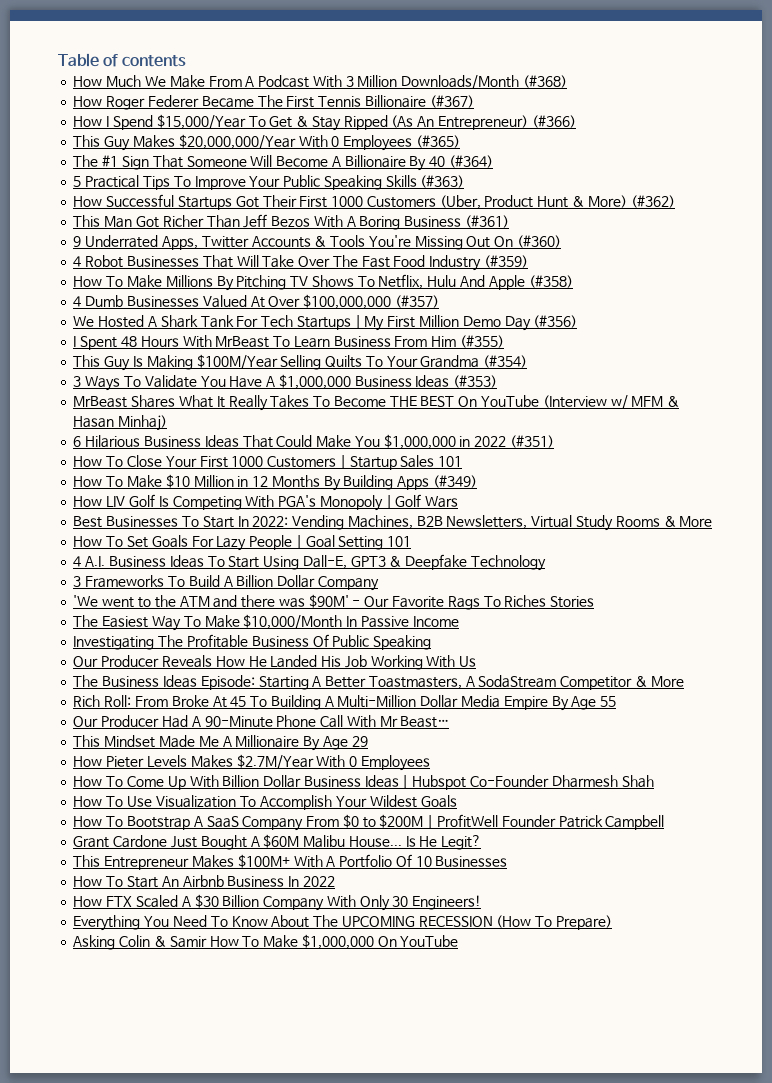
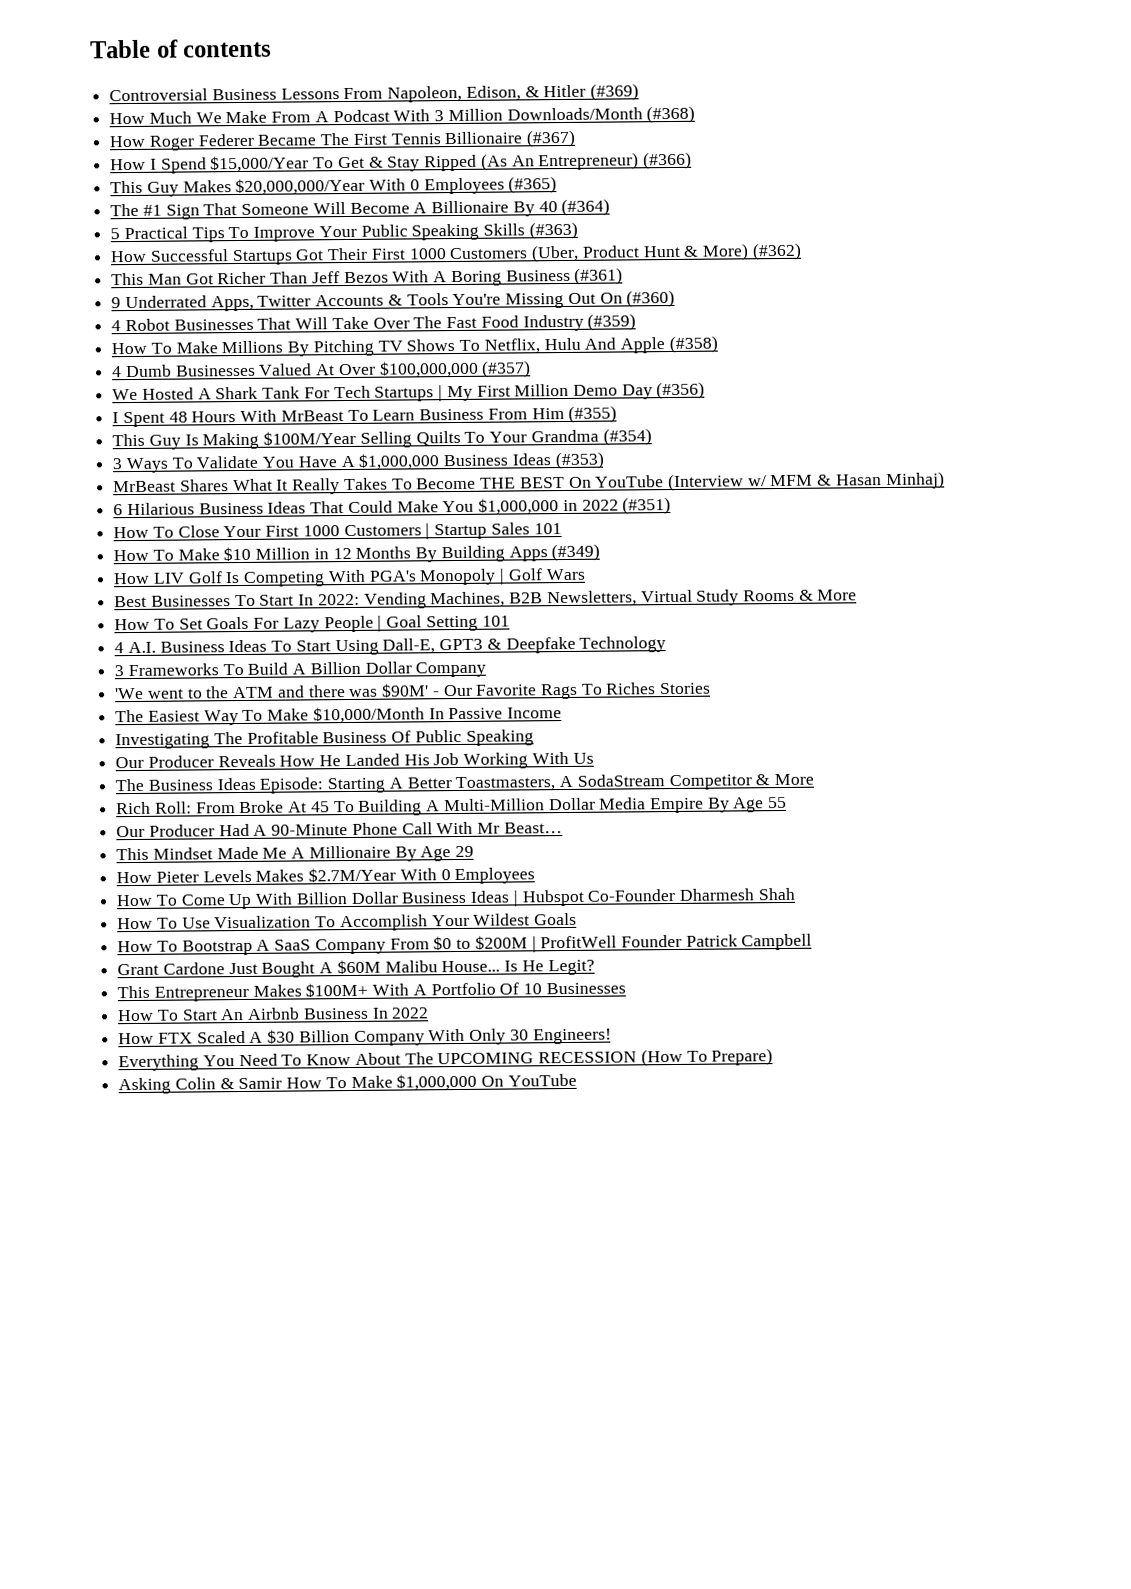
+ Controversial Business Lessons From Napoleon, Edison, & Hitler (#369)

